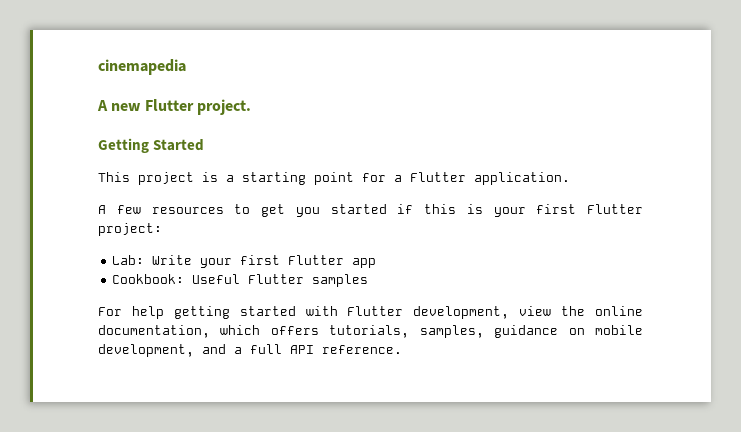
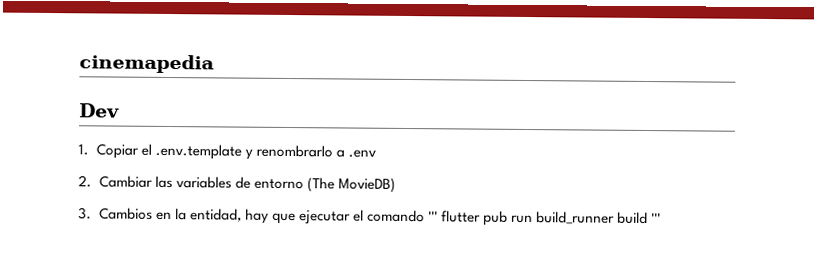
- A new Flutter project.
- Getting Started
- This project is a starting point for a Flutter application.
- A few resources to get you started if this is your first Flutter project:
- Lab: Write your first Flutter app
- Cookbook: Useful Flutter samples
- For help getting started with Flutter development, view the online documentation, which offers tutorials, samples, guidance on mobile development, and a full API reference.
+ Dev
+ 1. Copiar el .env.template y renombrarlo a .env
+ 2. Cambiar las variables de entorno (The MovieDB)
+ 3. Cambios en la entidad, hay que ejecutar el comando ''' flutter pub run build_runner build '''

